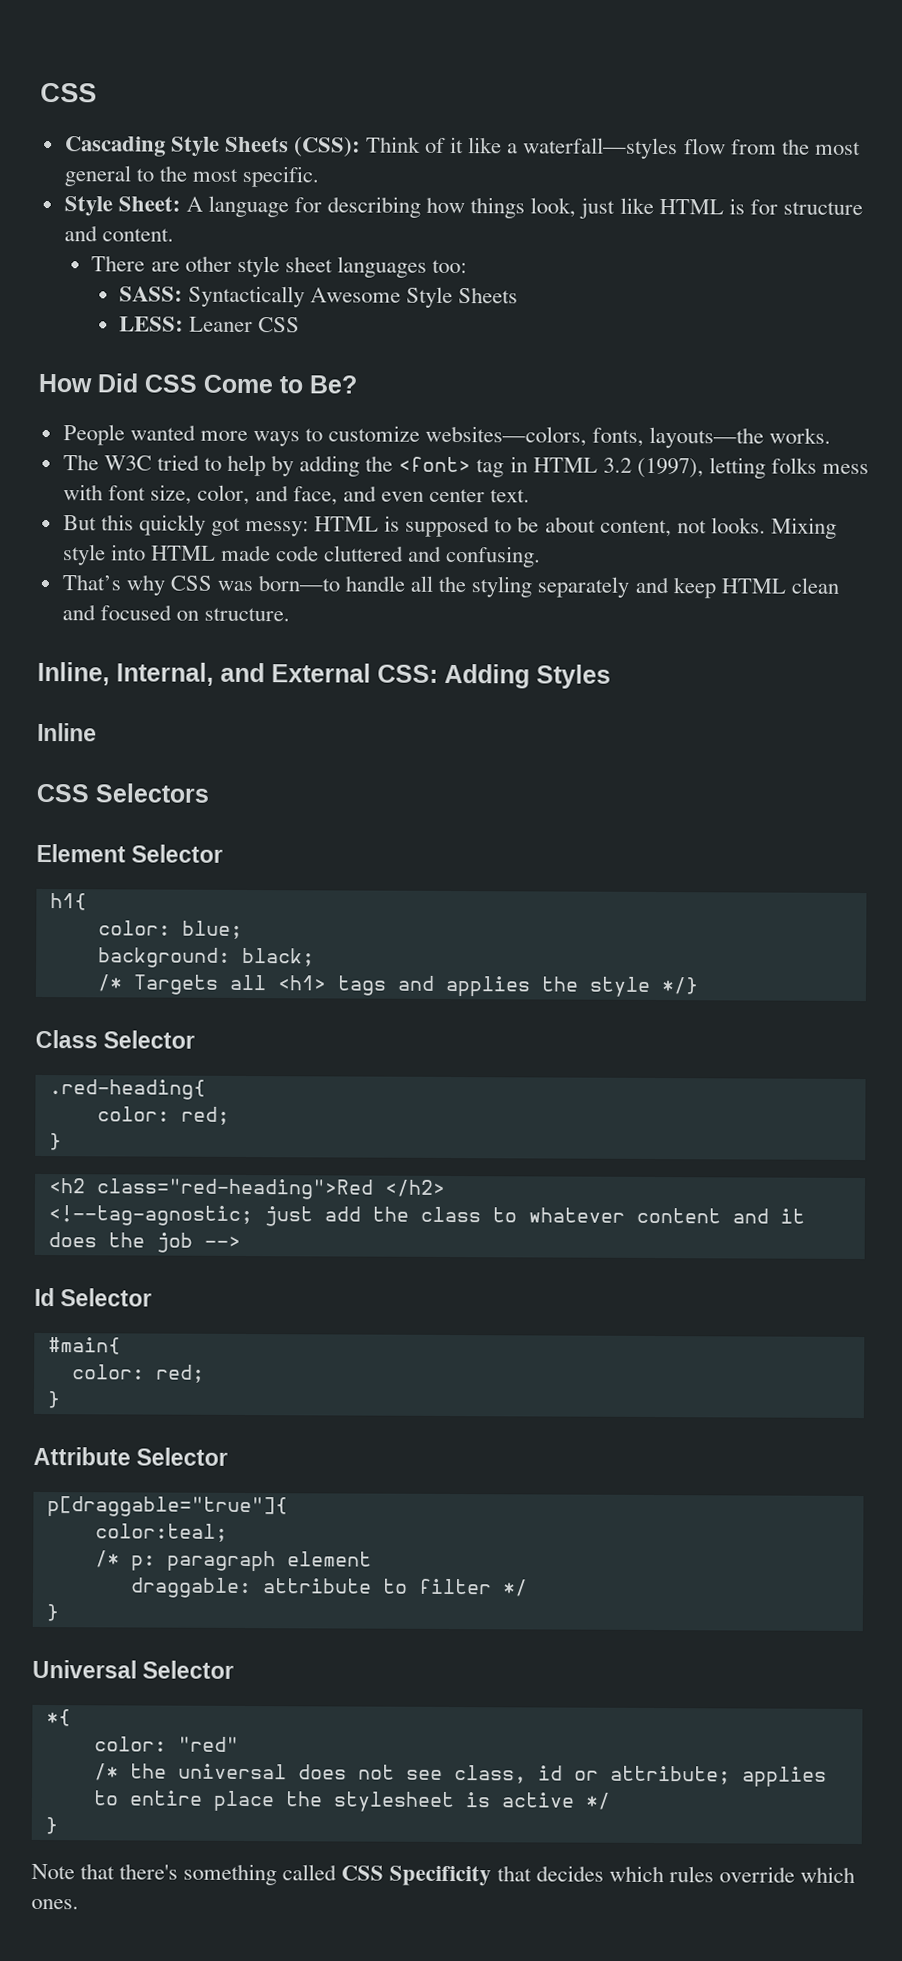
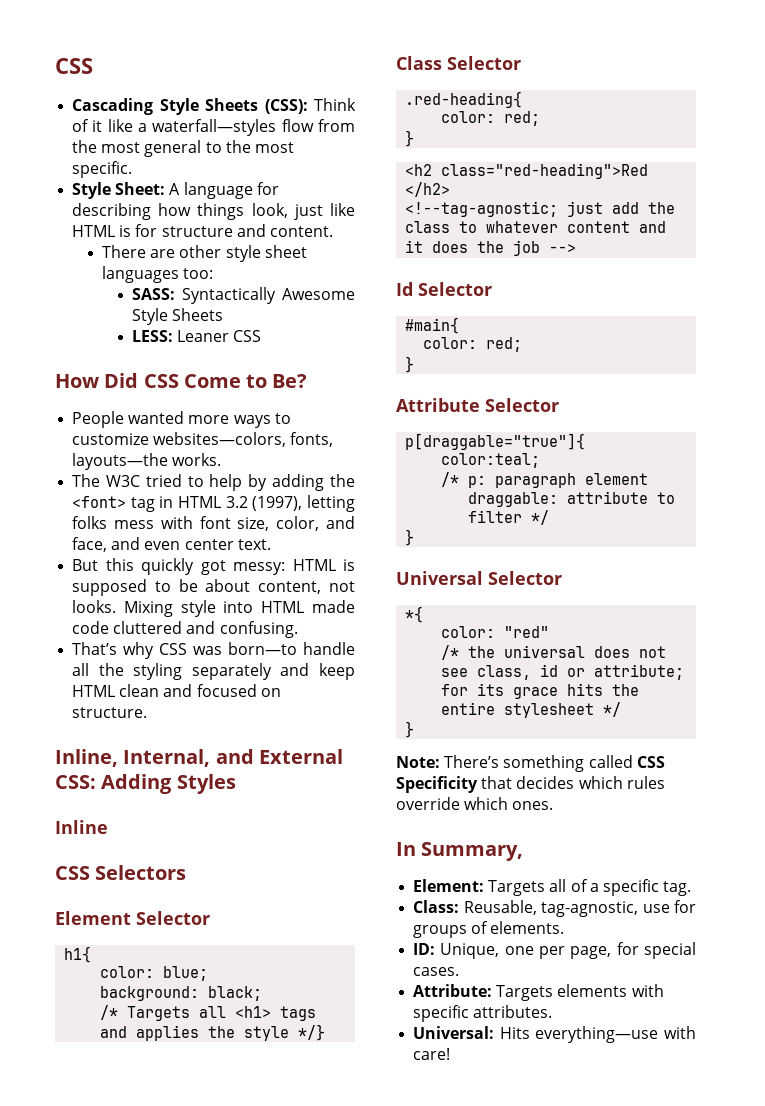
- /* the universal does not see class, id or attribute; applies to entire place the stylesheet is active */
+ /* the universal does not see class, id or attribute; for its grace hits the entire stylesheet */
  }
- Note that there's something called CSS Specificity that decides which rules override which ones.
+ Note: There’s something called CSS Specificity that decides which rules override which ones.
+ In Summary,
+ Element: Targets all of a specific tag.
+ Class: Reusable, tag-agnostic, use for groups of elements.
+ ID: Unique, one per page, for special cases.
+ Attribute: Targets elements with specific attributes.
+ Universal: Hits everything—use with care!

